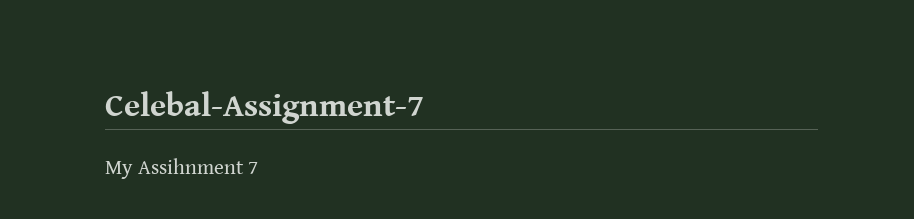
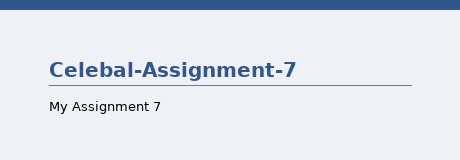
- My Assihnment 7
+ My Assignment 7

